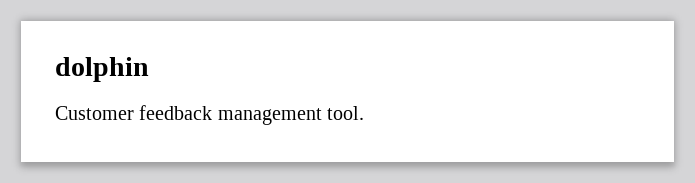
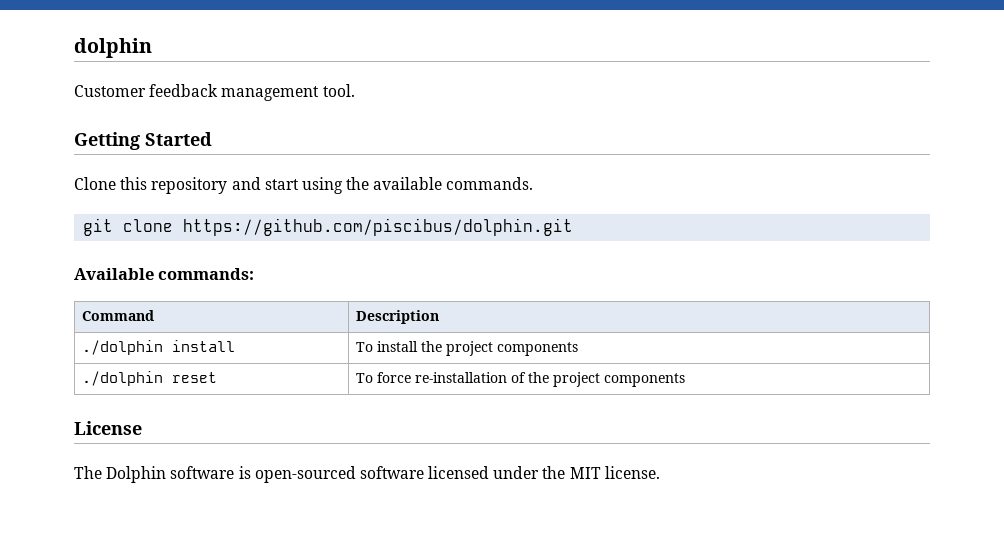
+ Getting Started
+ Clone this repository and start using the available commands.
+ git clone https://github.com/piscibus/dolphin.git
+ Available commands:
+ Command | Description
+ ./dolphin install | To install the project components
+ ./dolphin reset | To force re-installation of the project components
+ License
+ The Dolphin software is open-sourced software licensed under the MIT license.

